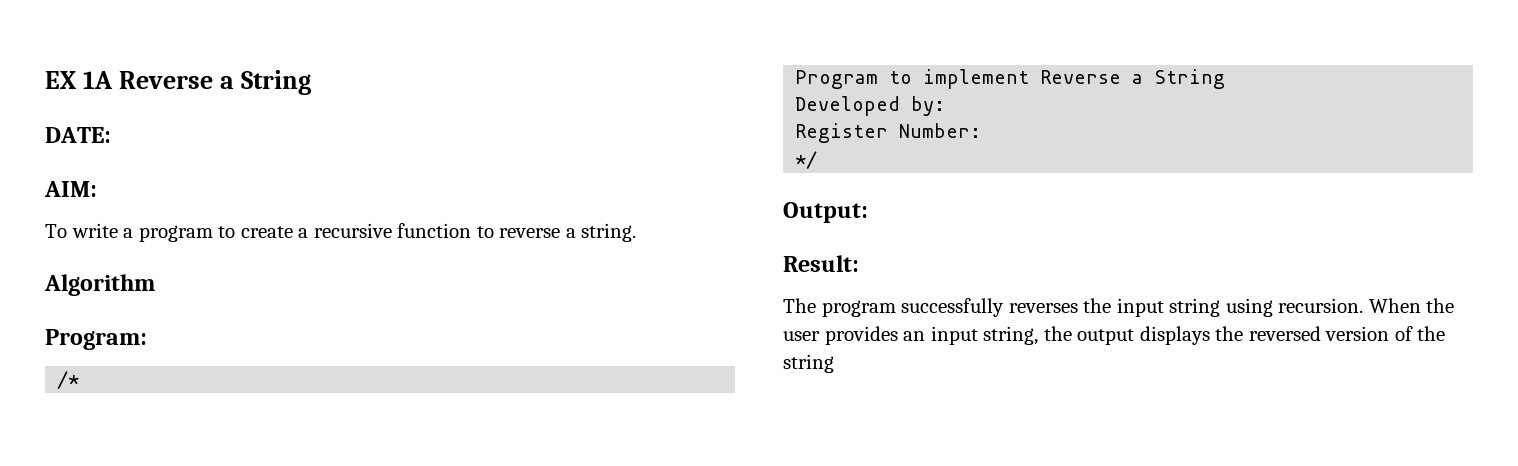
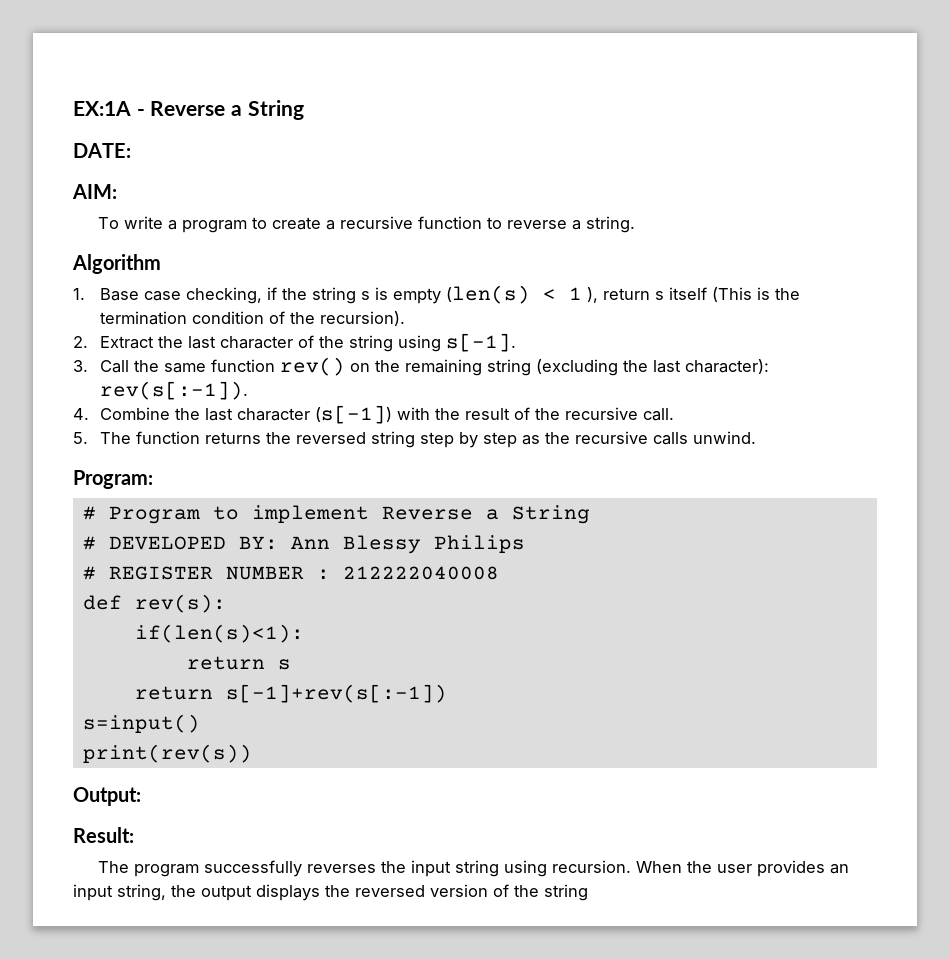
- EX 1A Reverse a String
+ EX:1A - Reverse a String
+ 1. Base case checking, if the string s is empty (len(s) < 1 ), return s itself (This is the termination condition of the recursion).
+ 2. Extract the last character of the string using s[-1].
+ 3. Call the same function rev() on the remaining string (excluding the last character): rev(s[:-1]).
+ 4. Combine the last character (s[-1]) with the result of the recursive call.
+ 5. The function returns the reversed string step by step as the recursive calls unwind.
- /*
- Program to implement Reverse a String
+ # Program to implement Reverse a String
- Developed by:
- Register Number:
- */
+ # DEVELOPED BY: Ann Blessy Philips
+ # REGISTER NUMBER : 212222040008
+ def rev(s):
+ if(len(s)<1):
+ return s
+ return s[-1]+rev(s[:-1])
+ s=input()
+ print(rev(s))

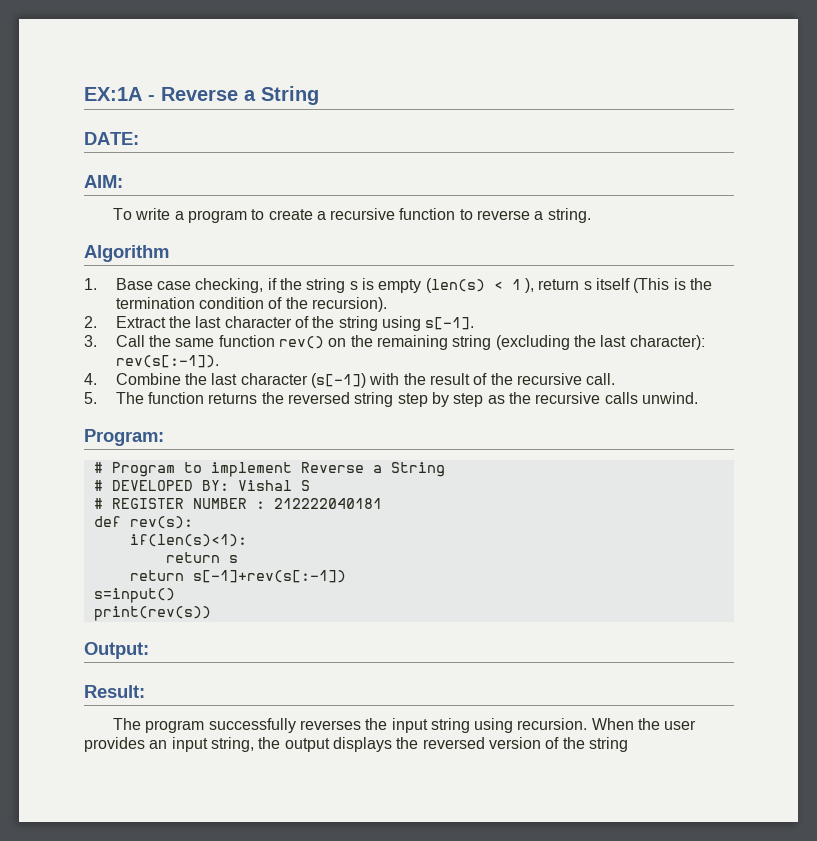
- # DEVELOPED BY: Ann Blessy Philips
+ # DEVELOPED BY: Vishal S
- # REGISTER NUMBER : 212222040008
+ # REGISTER NUMBER : 212222040181

